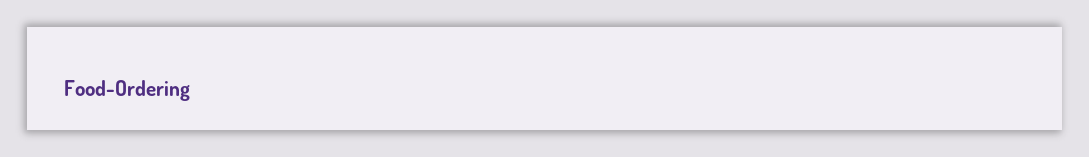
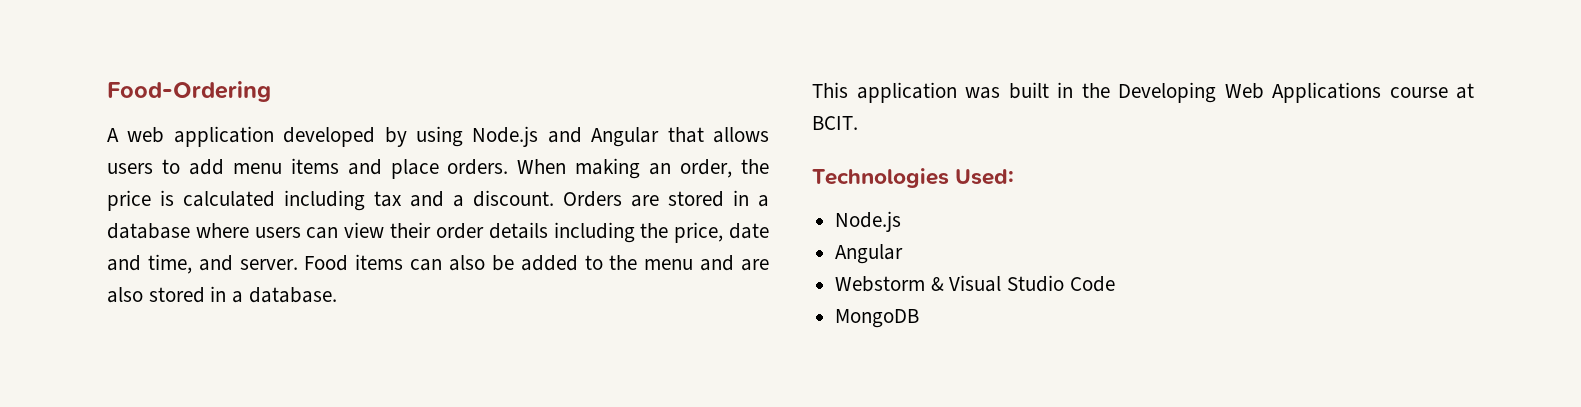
+ A web application developed by using Node.js and Angular that allows users to add menu items and place orders. When making an order, the price is calculated including tax and a discount. Orders are stored in a database where users can view their order details including the price, date and time, and server. Food items can also be added to the menu and are also stored in a database.
+ This application was built in the Developing Web Applications course at BCIT.
+ Technologies Used:
+ Node.js
+ Angular
+ Webstorm & Visual Studio Code
+ MongoDB

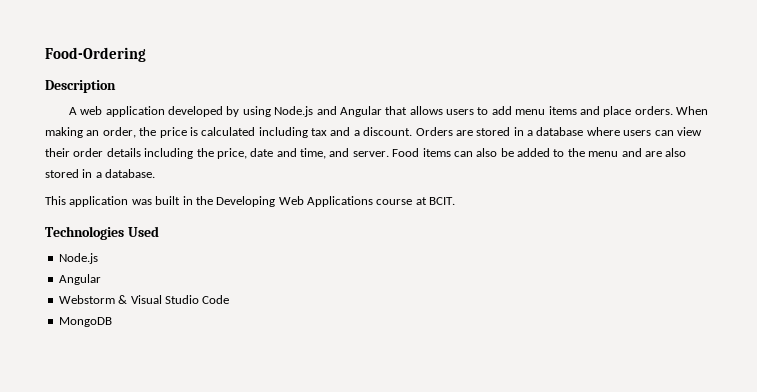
+ Description
- Technologies Used:
+ Technologies Used

